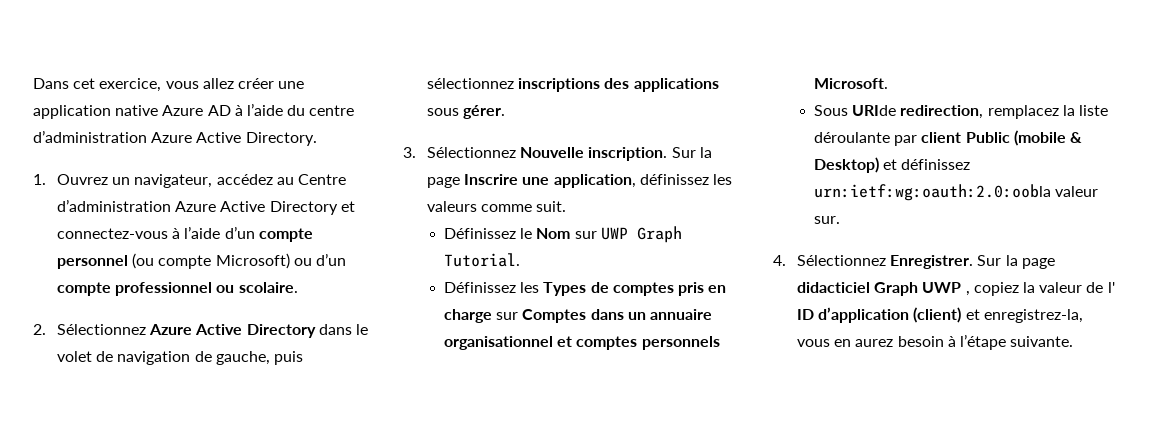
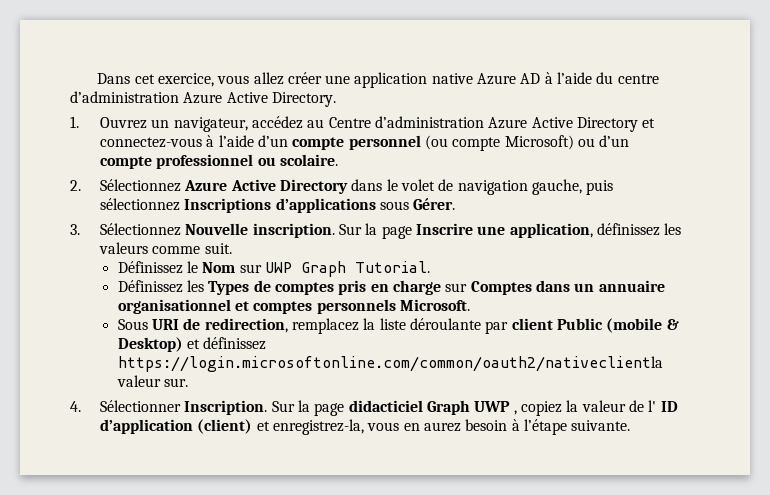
- 2. Sélectionnez Azure Active Directory dans le volet de navigation de gauche, puis sélectionnez inscriptions des applications sous gérer.
+ 2. Sélectionnez Azure Active Directory dans le volet de navigation gauche, puis sélectionnez Inscriptions d’applications sous Gérer.
- Sous URIde redirection, remplacez la liste déroulante par client Public (mobile & Desktop) et définissez urn:ietf:wg:oauth:2.0:oobla valeur sur.
+ Sous URI de redirection, remplacez la liste déroulante par client Public (mobile & Desktop) et définissez https://login.microsoftonline.com/common/oauth2/nativeclientla valeur sur.
- 4. Sélectionnez Enregistrer.
+ 4. Sélectionner Inscription.

